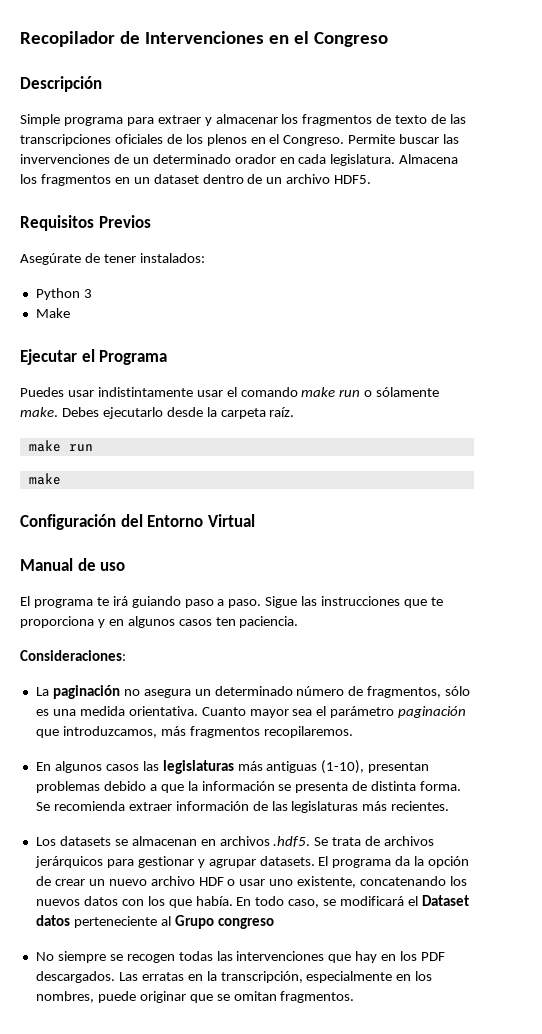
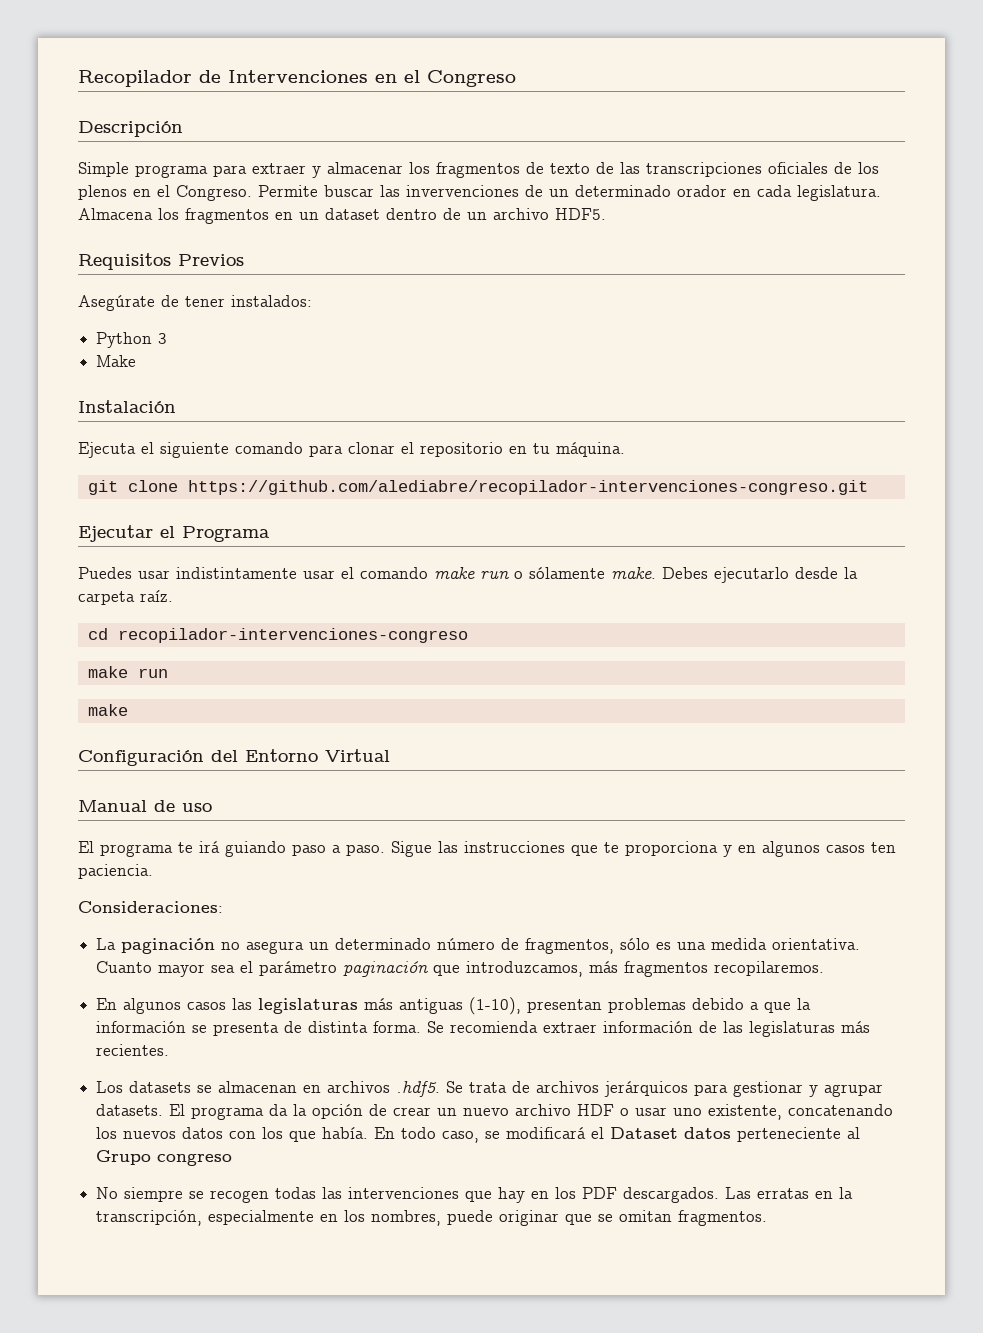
+ Instalación
+ Ejecuta el siguiente comando para clonar el repositorio en tu máquina.
+ git clone https://github.com/alediabre/recopilador-intervenciones-congreso.git
+ cd recopilador-intervenciones-congreso

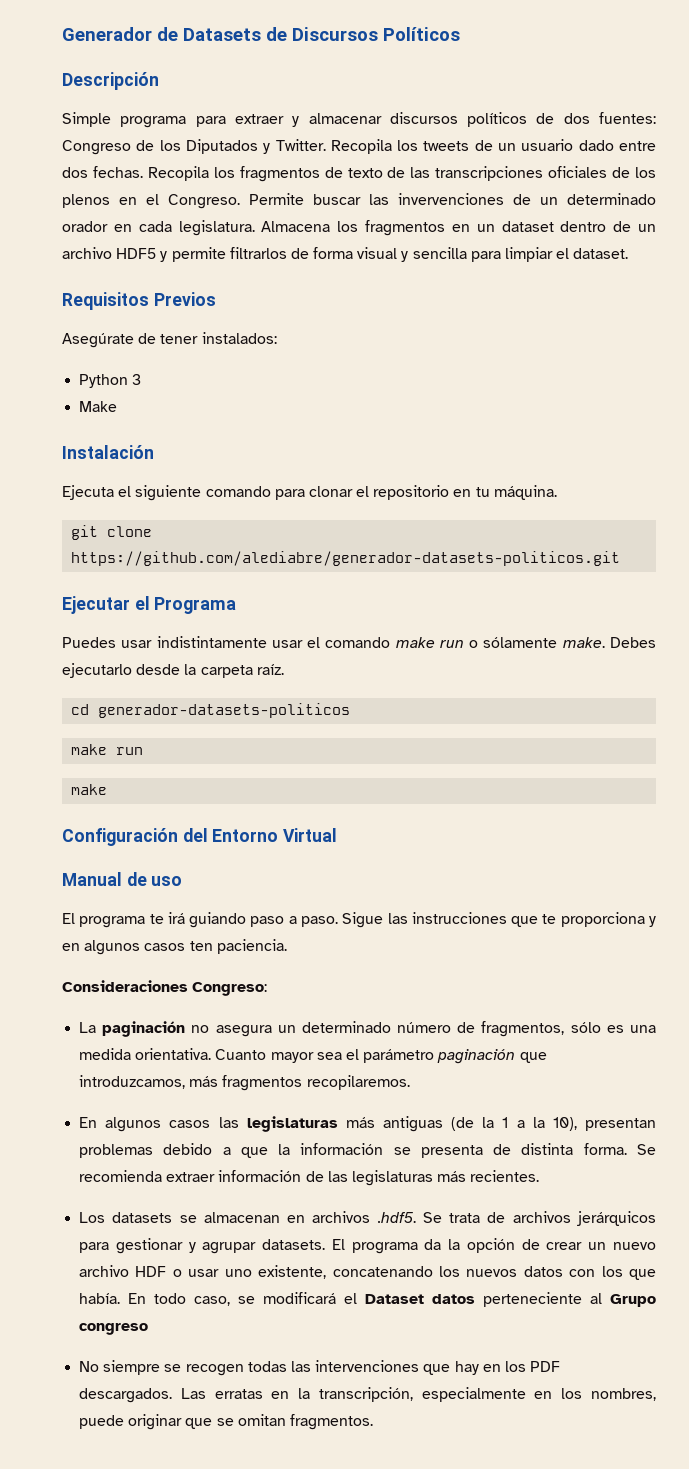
- Recopilador de Intervenciones en el Congreso
+ Generador de Datasets de Discursos Políticos
- Simple programa para extraer y almacenar los fragmentos de texto de las transcripciones oficiales de los plenos en el Congreso.
+ Simple programa para extraer y almacenar discursos políticos de dos fuentes: Congreso de los Diputados y Twitter. Recopila los tweets de un usuario dado entre dos fechas. Recopila los fragmentos de texto de las transcripciones oficiales de los plenos en el Congreso.
- Almacena los fragmentos en un dataset dentro de un archivo HDF5.
+ Almacena los fragmentos en un dataset dentro de un archivo HDF5 y permite filtrarlos de forma visual y sencilla para limpiar el dataset.
- git clone https://github.com/alediabre/recopilador-intervenciones-congreso.git
+ git clone https://github.com/alediabre/generador-datasets-politicos.git
- cd recopilador-intervenciones-congreso
+ cd generador-datasets-politicos
- Consideraciones:
+ Consideraciones Congreso:
- En algunos casos las legislaturas más antiguas (1-10), presentan problemas debido a que la información se presenta de distinta forma.
+ En algunos casos las legislaturas más antiguas (de la 1 a la 10), presentan problemas debido a que la información se presenta de distinta forma.

